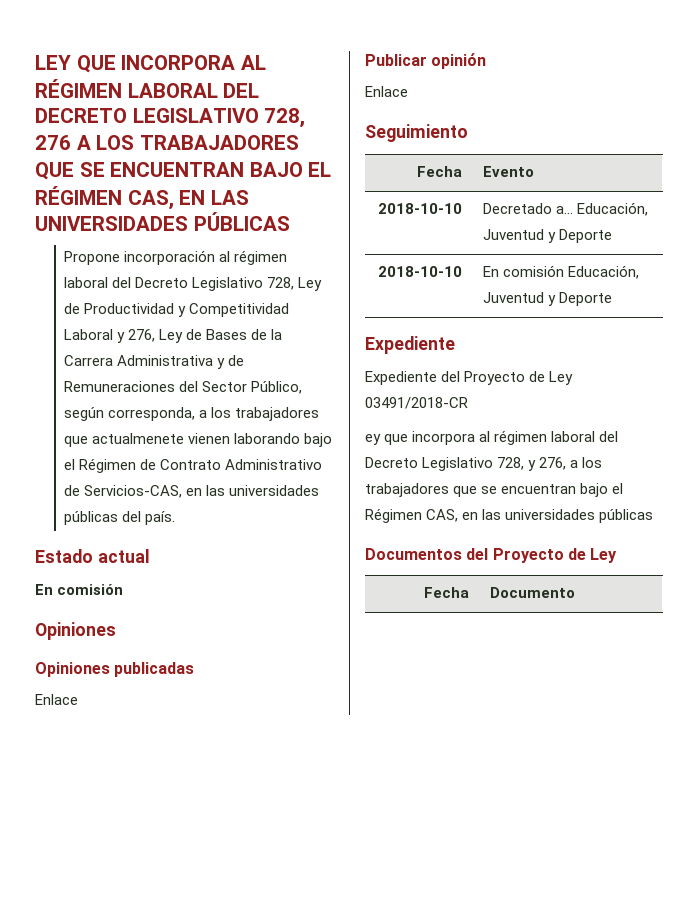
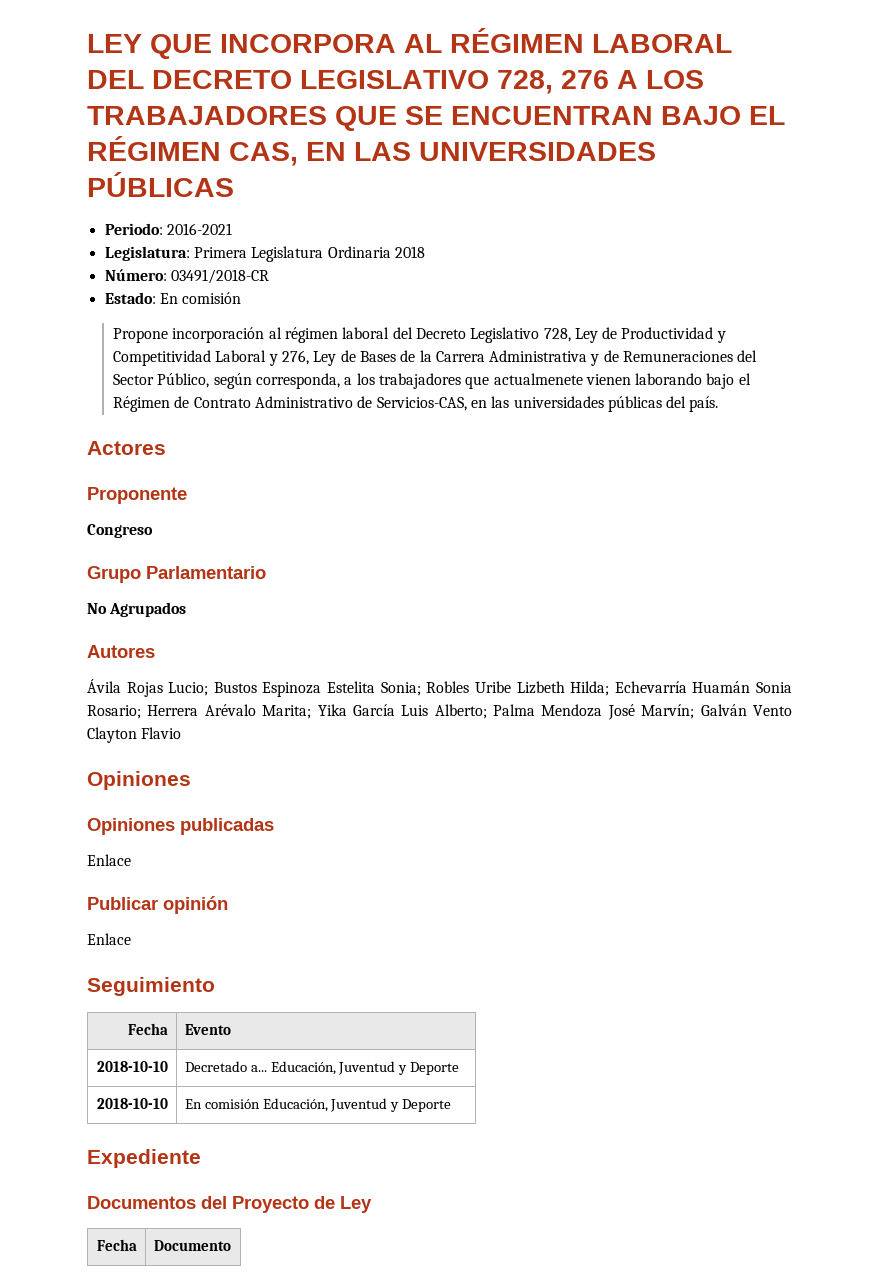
+ Periodo: 2016-2021
+ Legislatura: Primera Legislatura Ordinaria 2018
+ Número: 03491/2018-CR
+ Estado: En comisión
- Estado actual
- En comisión
+ Actores
+ Proponente
+ Congreso
+ Grupo Parlamentario
+ No Agrupados
+ Autores
+ Ávila Rojas Lucio; Bustos Espinoza Estelita Sonia; Robles Uribe Lizbeth Hilda; Echevarría Huamán Sonia Rosario; Herrera Arévalo Marita; Yika García Luis Alberto; Palma Mendoza José Marvín; Galván Vento Clayton Flavio
- Expediente del Proyecto de Ley 03491/2018-CR
- ey que incorpora al régimen laboral del Decreto Legislativo 728, y 276, a los trabajadores que se encuentran bajo el Régimen CAS, en las universidades públicas

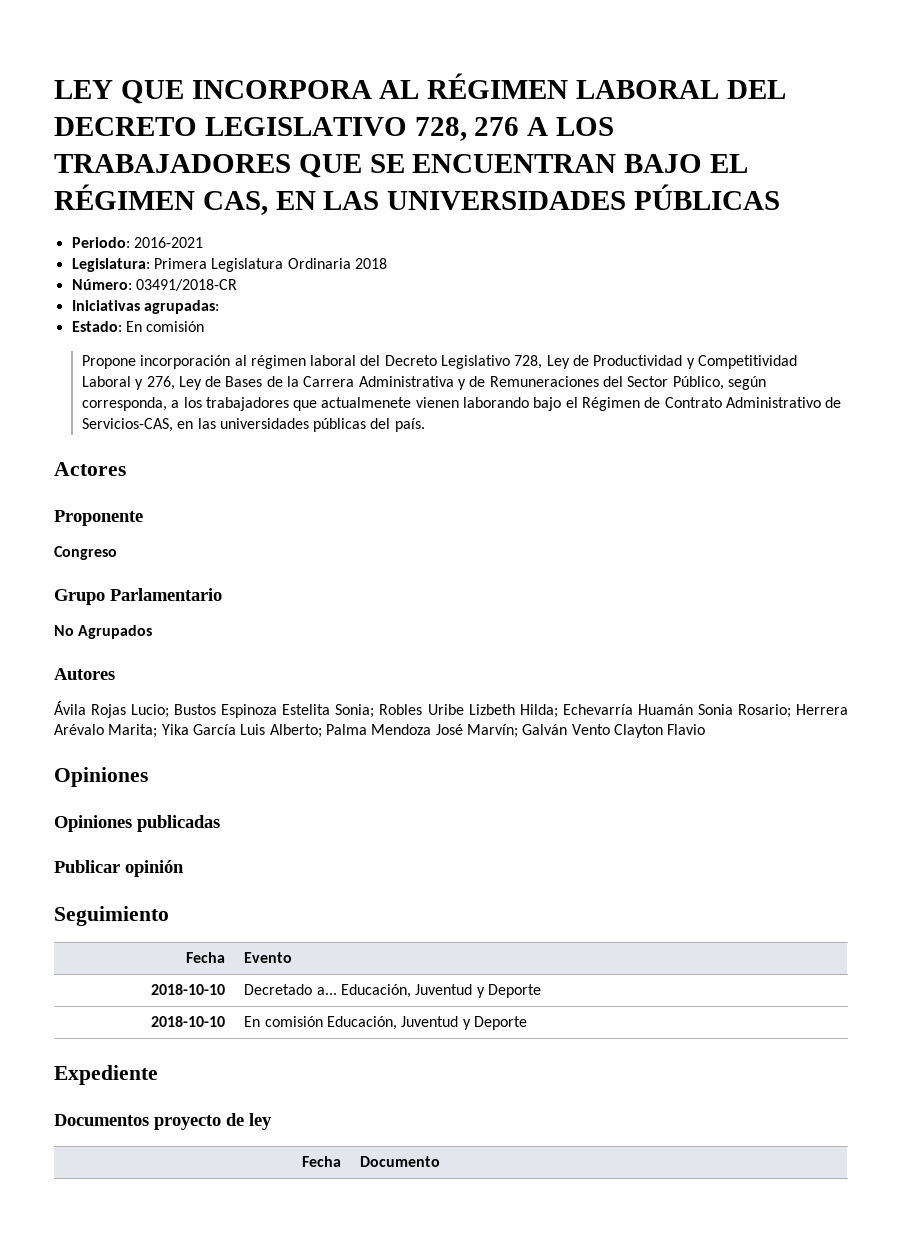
+ Iniciativas agrupadas:
  Opiniones publicadas
- Enlace
  Publicar opinión
- Enlace
- Documentos del Proyecto de Ley
+ Documentos proyecto de ley

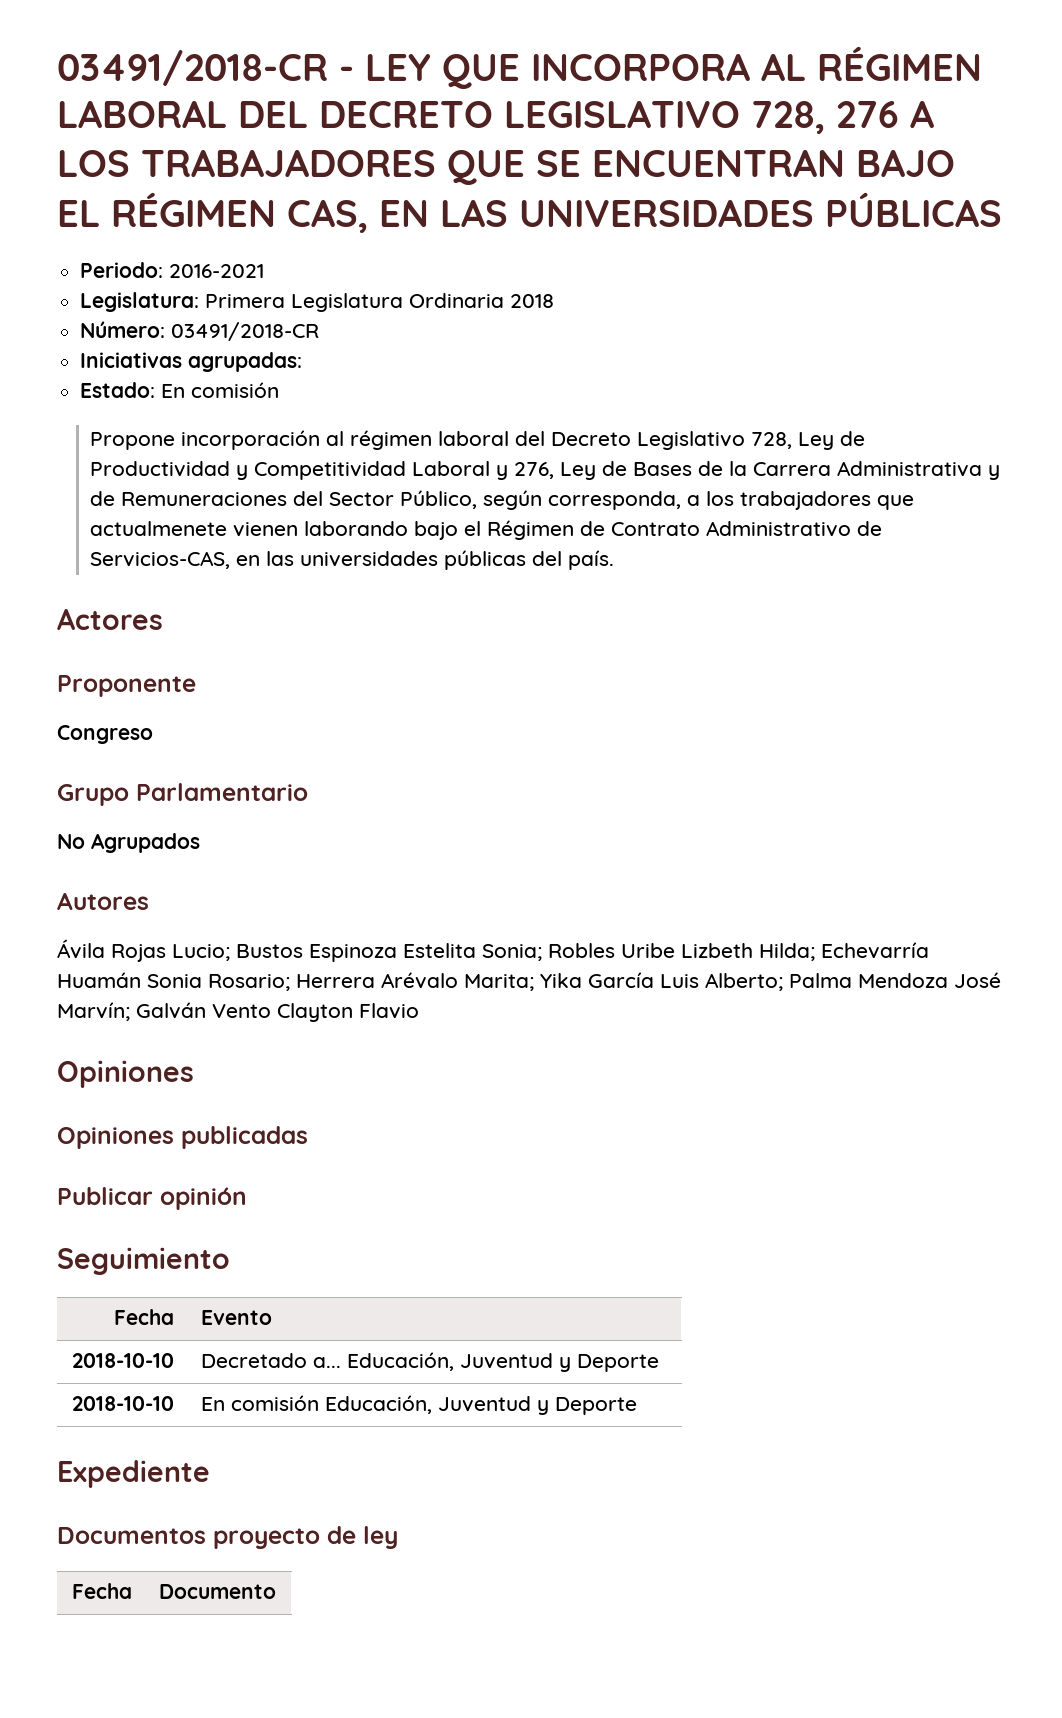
- LEY QUE INCORPORA AL RÉGIMEN LABORAL DEL DECRETO LEGISLATIVO 728, 276 A LOS TRABAJADORES QUE SE ENCUENTRAN BAJO EL RÉGIMEN CAS, EN LAS UNIVERSIDADES PÚBLICAS
+ 03491/2018-CR - LEY QUE INCORPORA AL RÉGIMEN LABORAL DEL DECRETO LEGISLATIVO 728, 276 A LOS TRABAJADORES QUE SE ENCUENTRAN BAJO EL RÉGIMEN CAS, EN LAS UNIVERSIDADES PÚBLICAS

